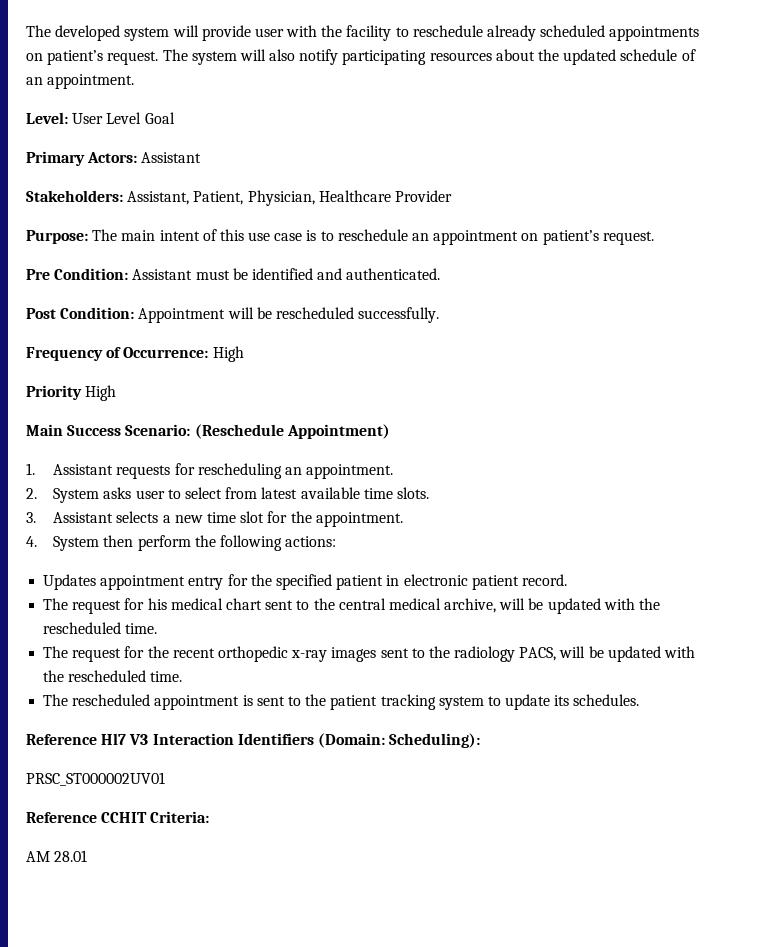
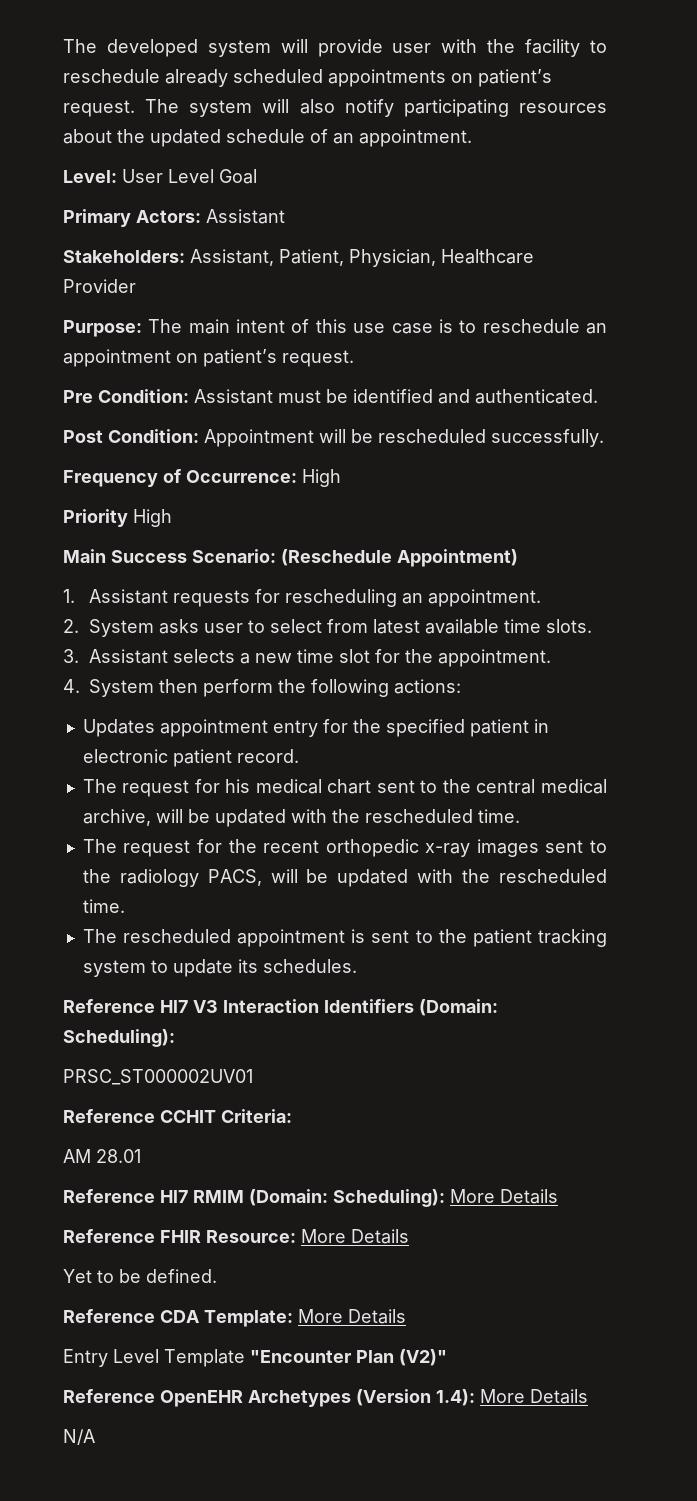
+ Reference Hl7 RMIM (Domain: Scheduling): More Details
+ Reference FHIR Resource: More Details
+ Yet to be defined.
+ Reference CDA Template: More Details
+ Entry Level Template "Encounter Plan (V2)"
+ Reference OpenEHR Archetypes (Version 1.4): More Details
+ N/A

